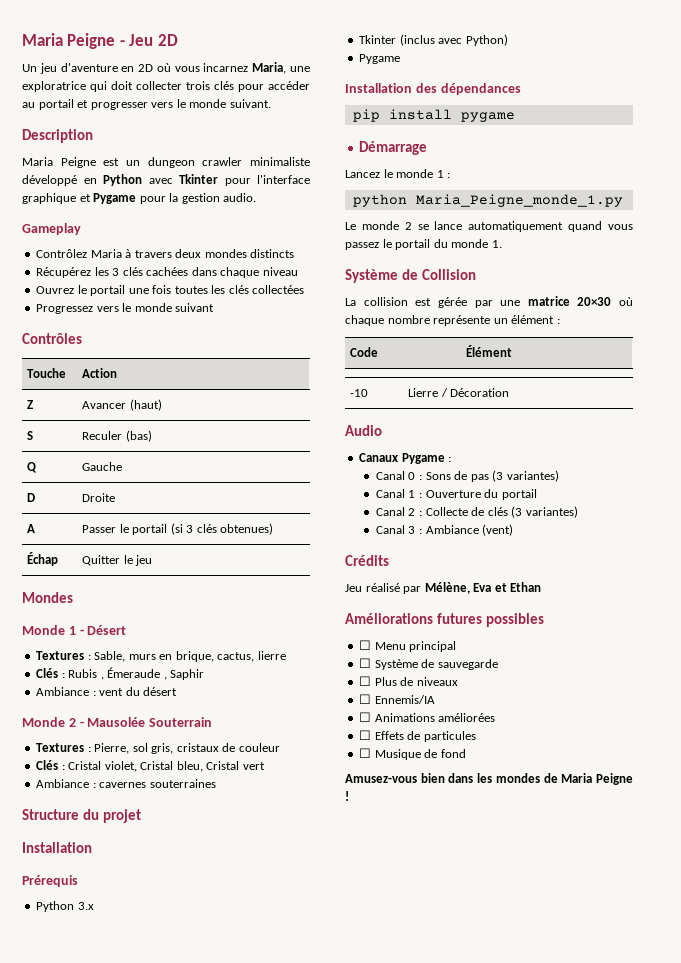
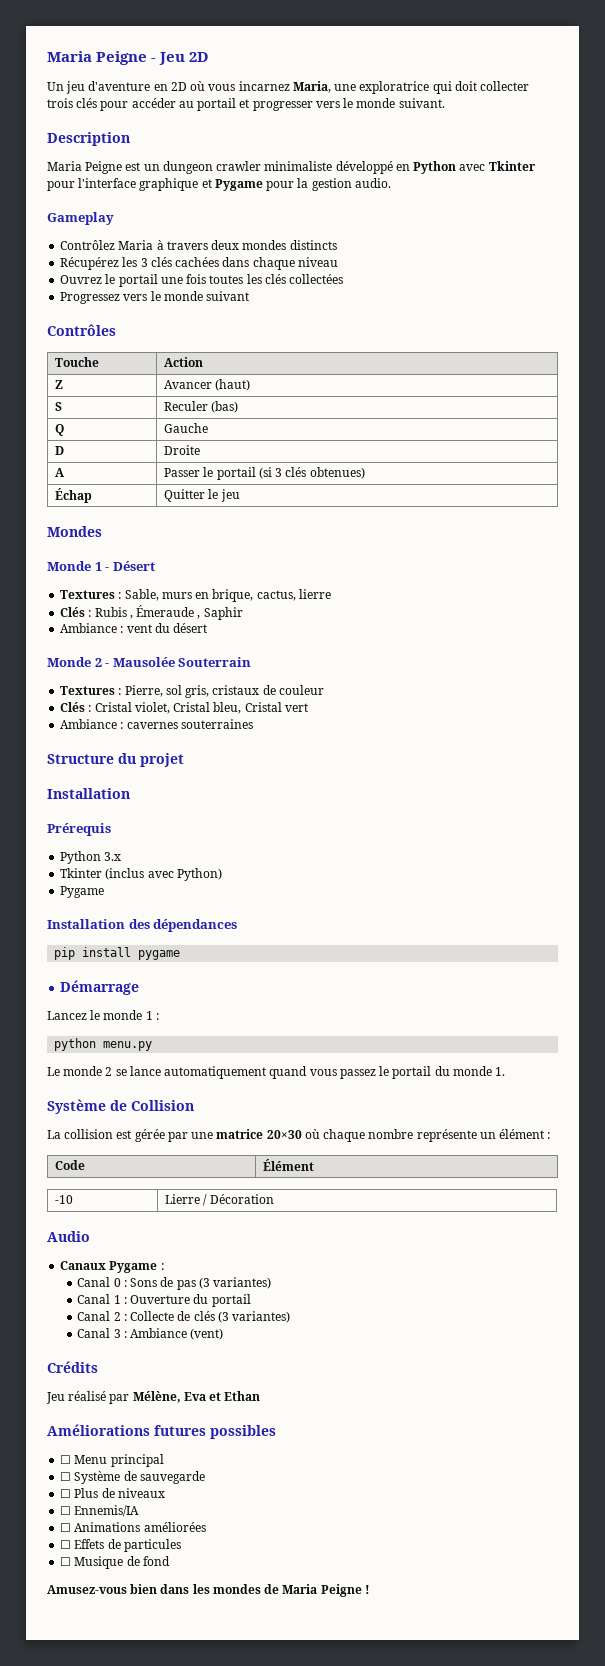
- python Maria_Peigne_monde_1.py
+ python menu.py

